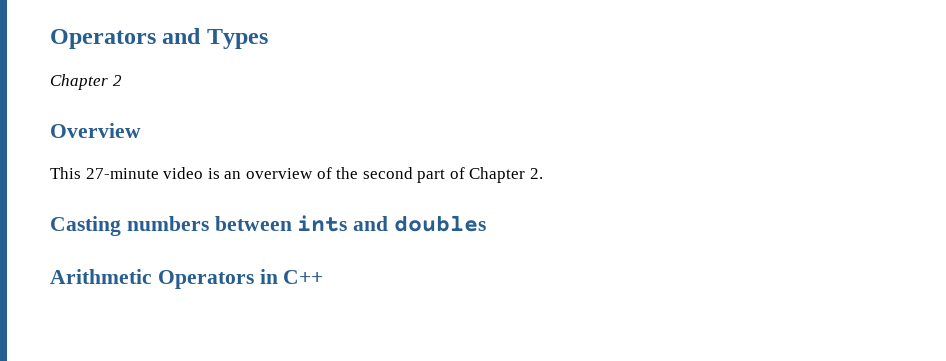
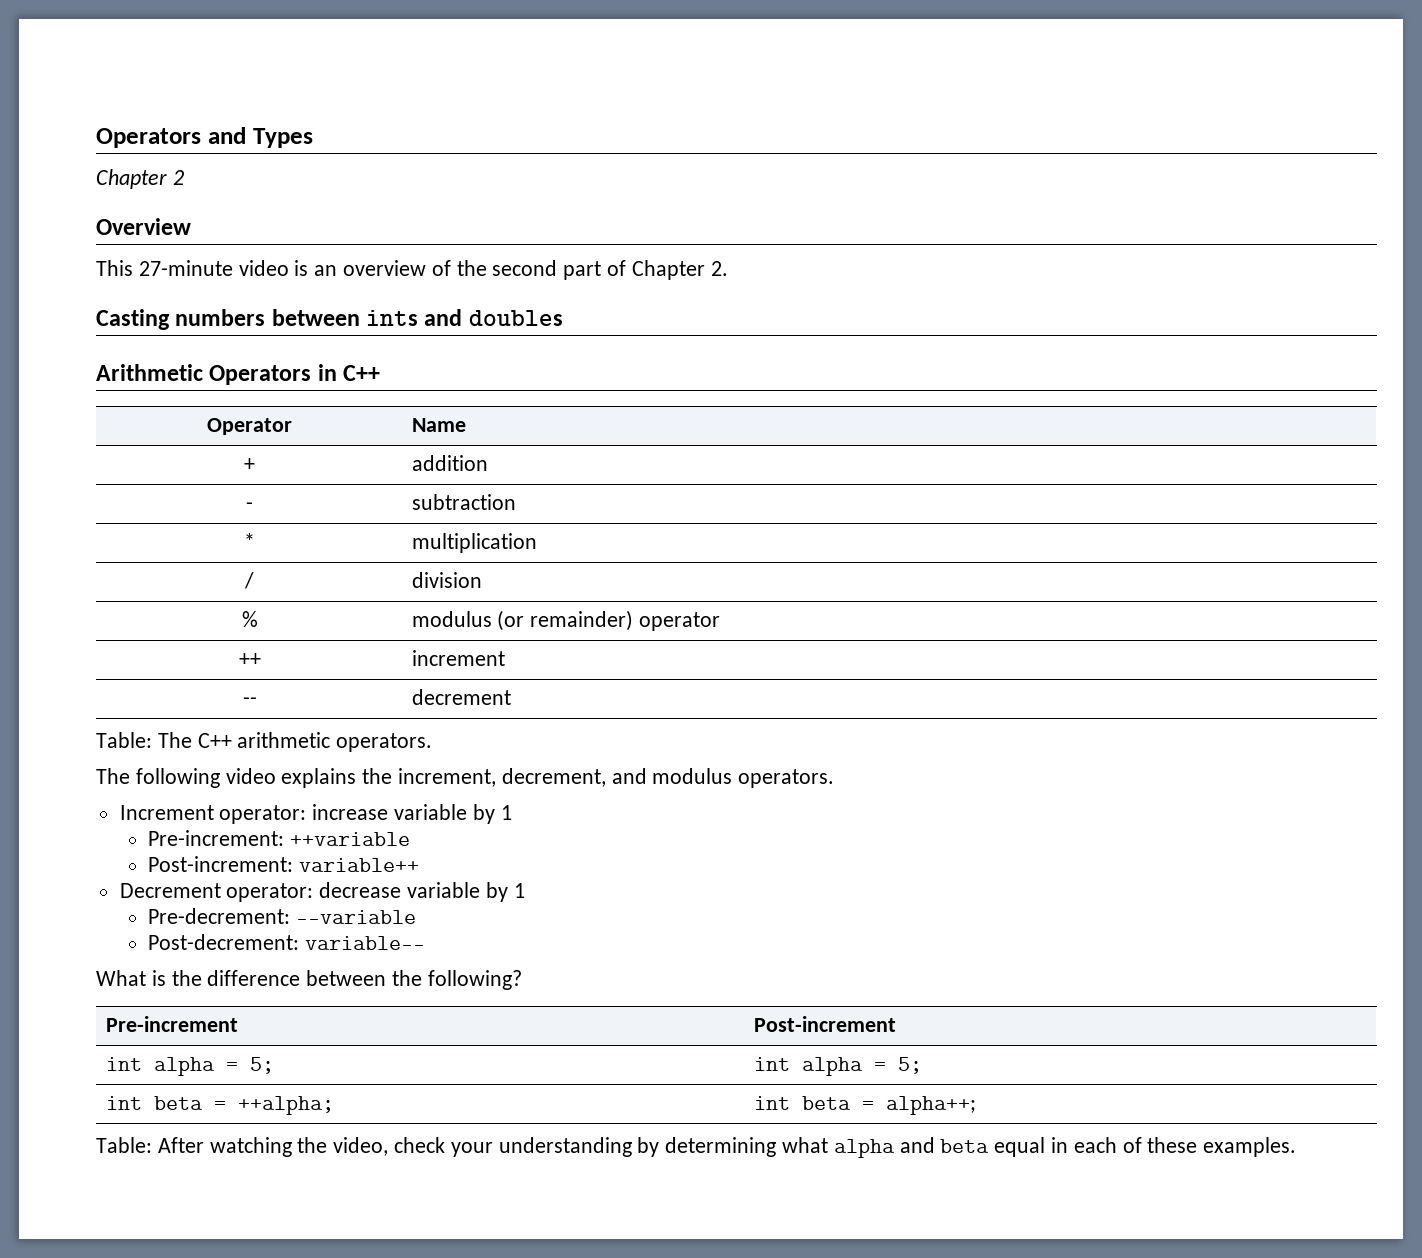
+ Operator | Name
+ + | addition
+ - | subtraction
+ * | multiplication
+ / | division
+ % | modulus (or remainder) operator
+ ++ | increment
+ -- | decrement
+ Table: The C++ arithmetic operators.
+ The following video explains the increment, decrement, and modulus operators.
+ Increment operator: increase variable by 1
+ Pre-increment: ++variable
+ Post-increment: variable++
+ Decrement operator: decrease variable by 1
+ Pre-decrement: --variable
+ Post-decrement: variable--
+ What is the difference between the following?
+ Pre-increment | Post-increment
+ int alpha = 5; | int alpha = 5;
+ int beta = ++alpha; | int beta = alpha++;
+ Table: After watching the video, check your understanding by determining what alpha and beta equal in each of these examples.

